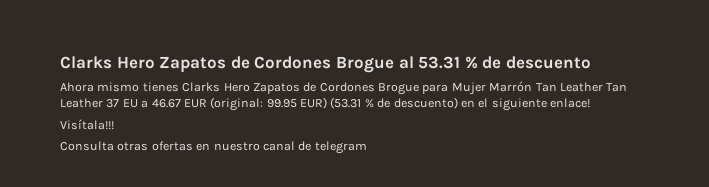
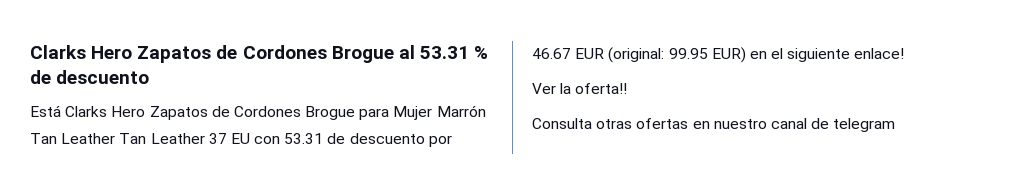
- Ahora mismo tienes Clarks Hero Zapatos de Cordones Brogue para Mujer Marrón Tan Leather Tan Leather 37 EU a 46.67 EUR (original: 99.95 EUR) (53.31 % de descuento) en el siguiente enlace!
+ Está Clarks Hero Zapatos de Cordones Brogue para Mujer Marrón Tan Leather Tan Leather 37 EU con 53.31 de descuento por 46.67 EUR (original: 99.95 EUR) en el siguiente enlace!
- Visítala!!!
+ Ver la oferta!!

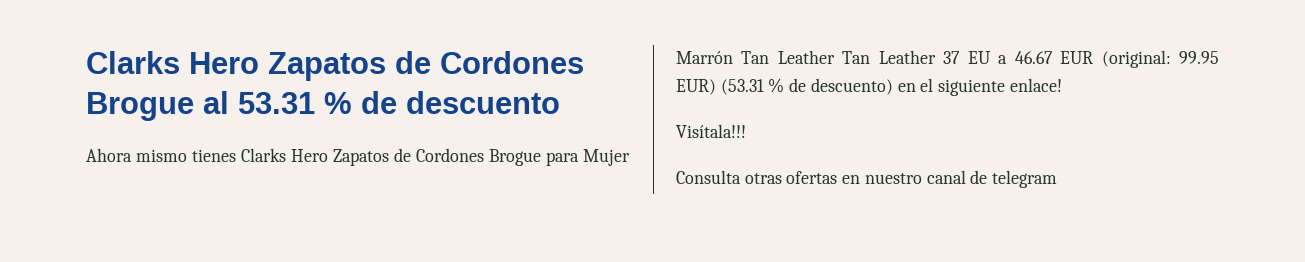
- Está Clarks Hero Zapatos de Cordones Brogue para Mujer Marrón Tan Leather Tan Leather 37 EU con 53.31 de descuento por 46.67 EUR (original: 99.95 EUR) en el siguiente enlace!
+ Ahora mismo tienes Clarks Hero Zapatos de Cordones Brogue para Mujer Marrón Tan Leather Tan Leather 37 EU a 46.67 EUR (original: 99.95 EUR) (53.31 % de descuento) en el siguiente enlace!
- Ver la oferta!!
+ Visítala!!!

